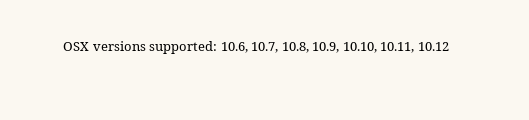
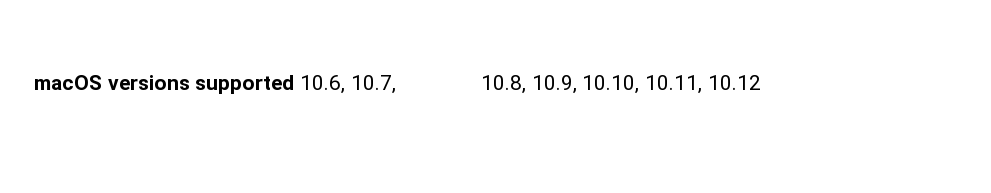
- OSX versions supported: 10.6, 10.7, 10.8, 10.9, 10.10, 10.11, 10.12
+ macOS versions supported 10.6, 10.7, 10.8, 10.9, 10.10, 10.11, 10.12

